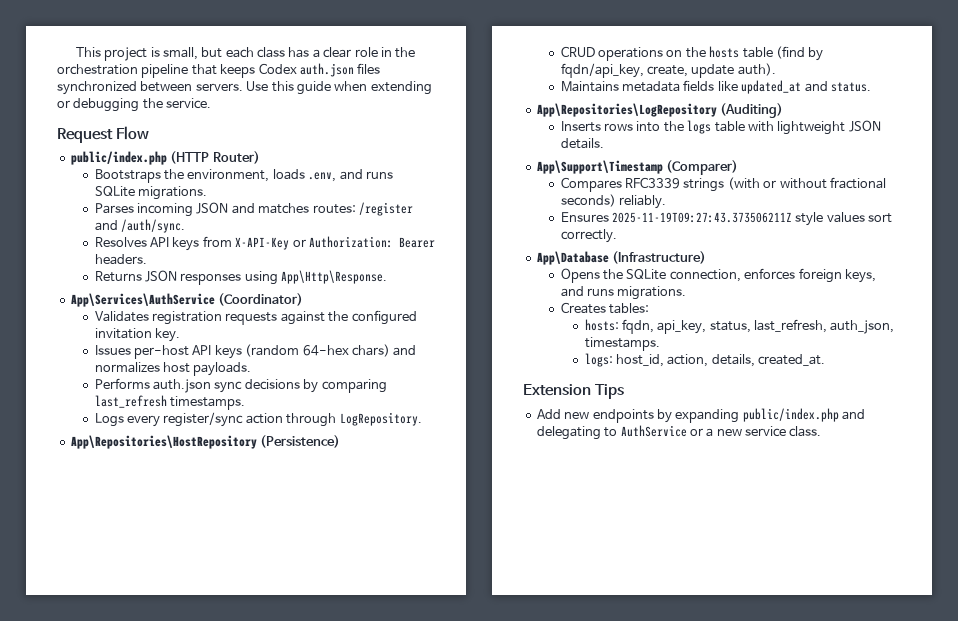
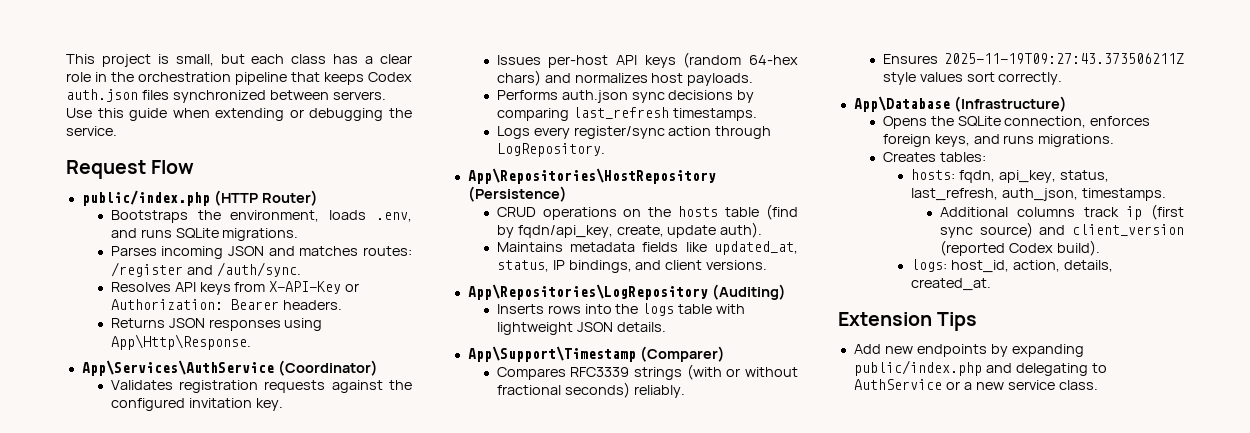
- Maintains metadata fields like updated_at and status.
+ Maintains metadata fields like updated_at, status, IP bindings, and client versions.
+ Additional columns track ip (first sync source) and client_version (reported Codex build).

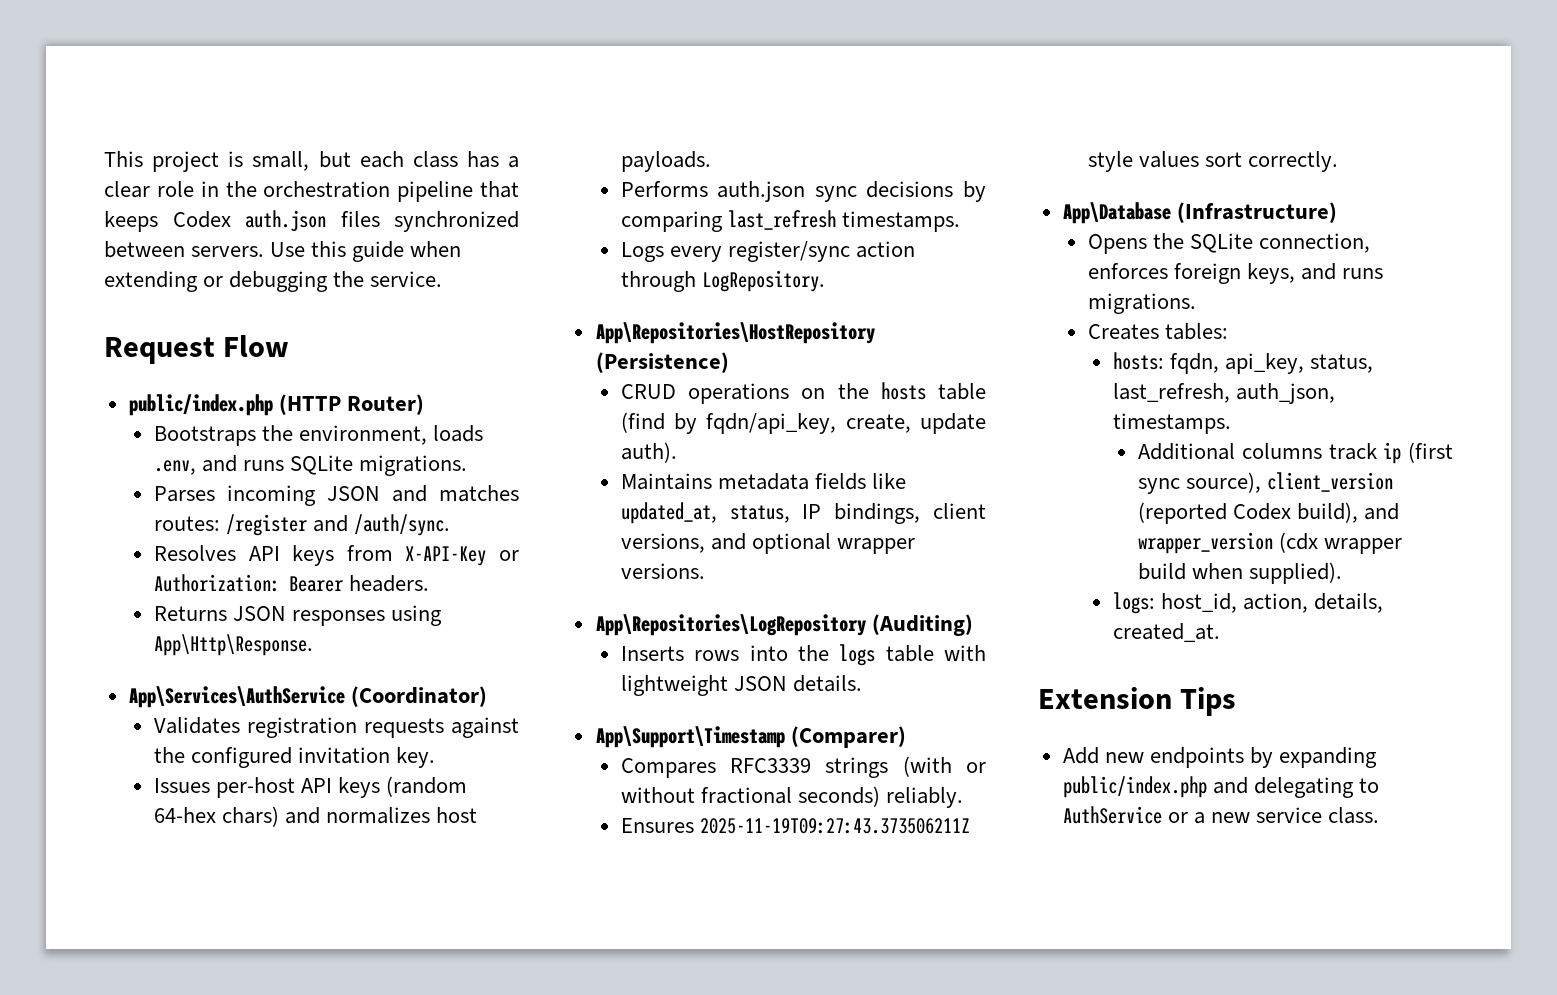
- Maintains metadata fields like updated_at, status, IP bindings, and client versions.
+ Maintains metadata fields like updated_at, status, IP bindings, client versions, and optional wrapper versions.
- Additional columns track ip (first sync source) and client_version (reported Codex build).
+ Additional columns track ip (first sync source), client_version (reported Codex build), and wrapper_version (cdx wrapper build when supplied).

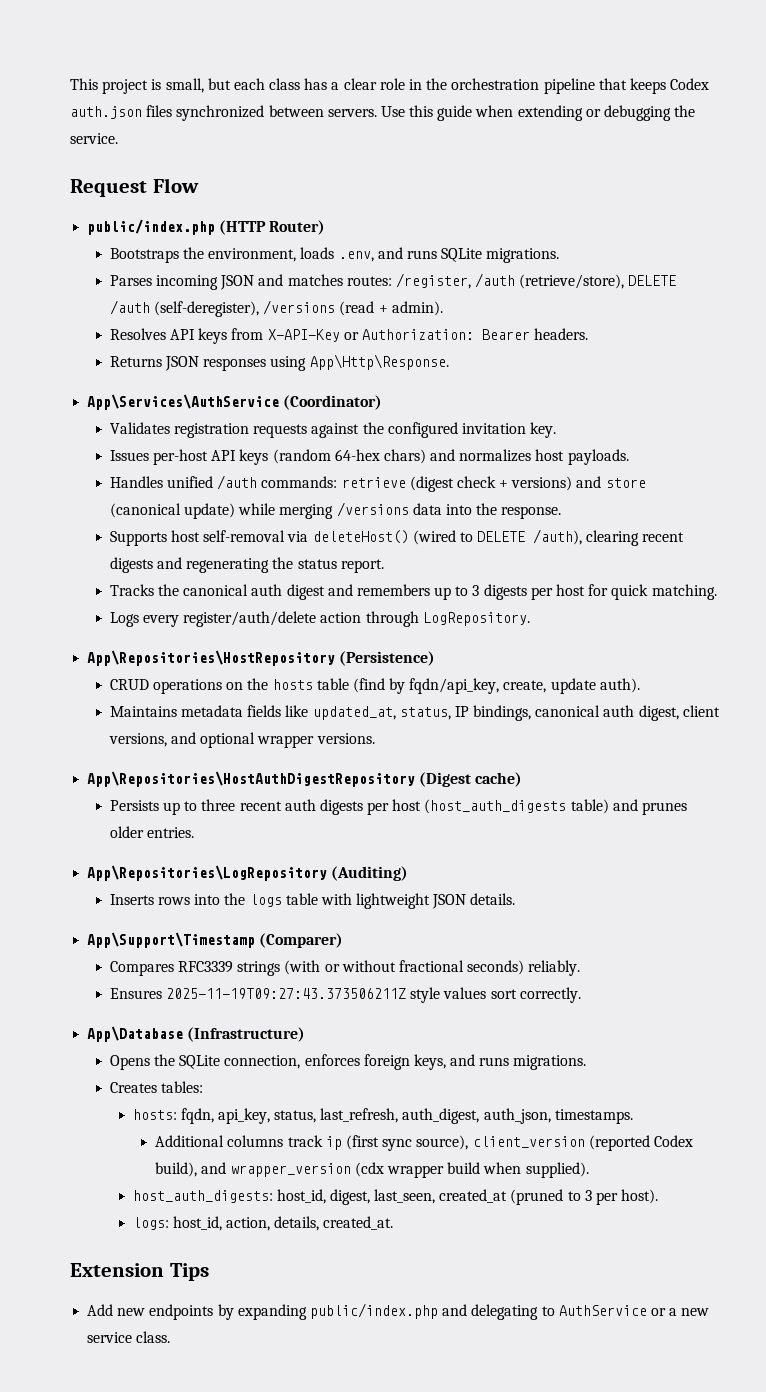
- Parses incoming JSON and matches routes: /register and /auth/sync.
+ Parses incoming JSON and matches routes: /register, /auth (retrieve/store), DELETE /auth (self-deregister), /versions (read + admin).
- Performs auth.json sync decisions by comparing last_refresh timestamps.
+ Handles unified /auth commands: retrieve (digest check + versions) and store (canonical update) while merging /versions data into the response.
+ Supports host self-removal via deleteHost() (wired to DELETE /auth), clearing recent digests and regenerating the status report.
+ Tracks the canonical auth digest and remembers up to 3 digests per host for quick matching.
- Logs every register/sync action through LogRepository.
+ Logs every register/auth/delete action through LogRepository.
- Maintains metadata fields like updated_at, status, IP bindings, client versions, and optional wrapper versions.
+ Maintains metadata fields like updated_at, status, IP bindings, canonical auth digest, client versions, and optional wrapper versions.
+ App\Repositories\HostAuthDigestRepository (Digest cache)
+ Persists up to three recent auth digests per host (host_auth_digests table) and prunes older entries.
- hosts: fqdn, api_key, status, last_refresh, auth_json, timestamps.
+ hosts: fqdn, api_key, status, last_refresh, auth_digest, auth_json, timestamps.
+ host_auth_digests: host_id, digest, last_seen, created_at (pruned to 3 per host).

